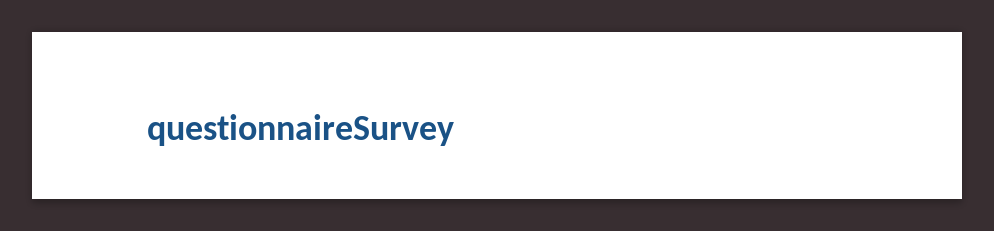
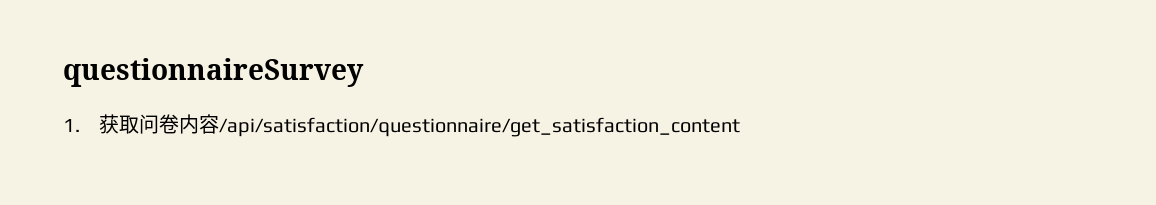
+ 1.获取问卷内容/api/satisfaction/questionnaire/get_satisfaction_content

